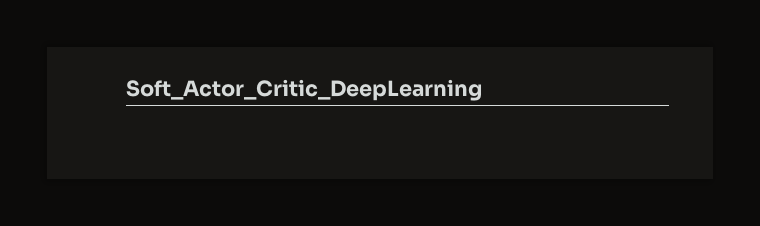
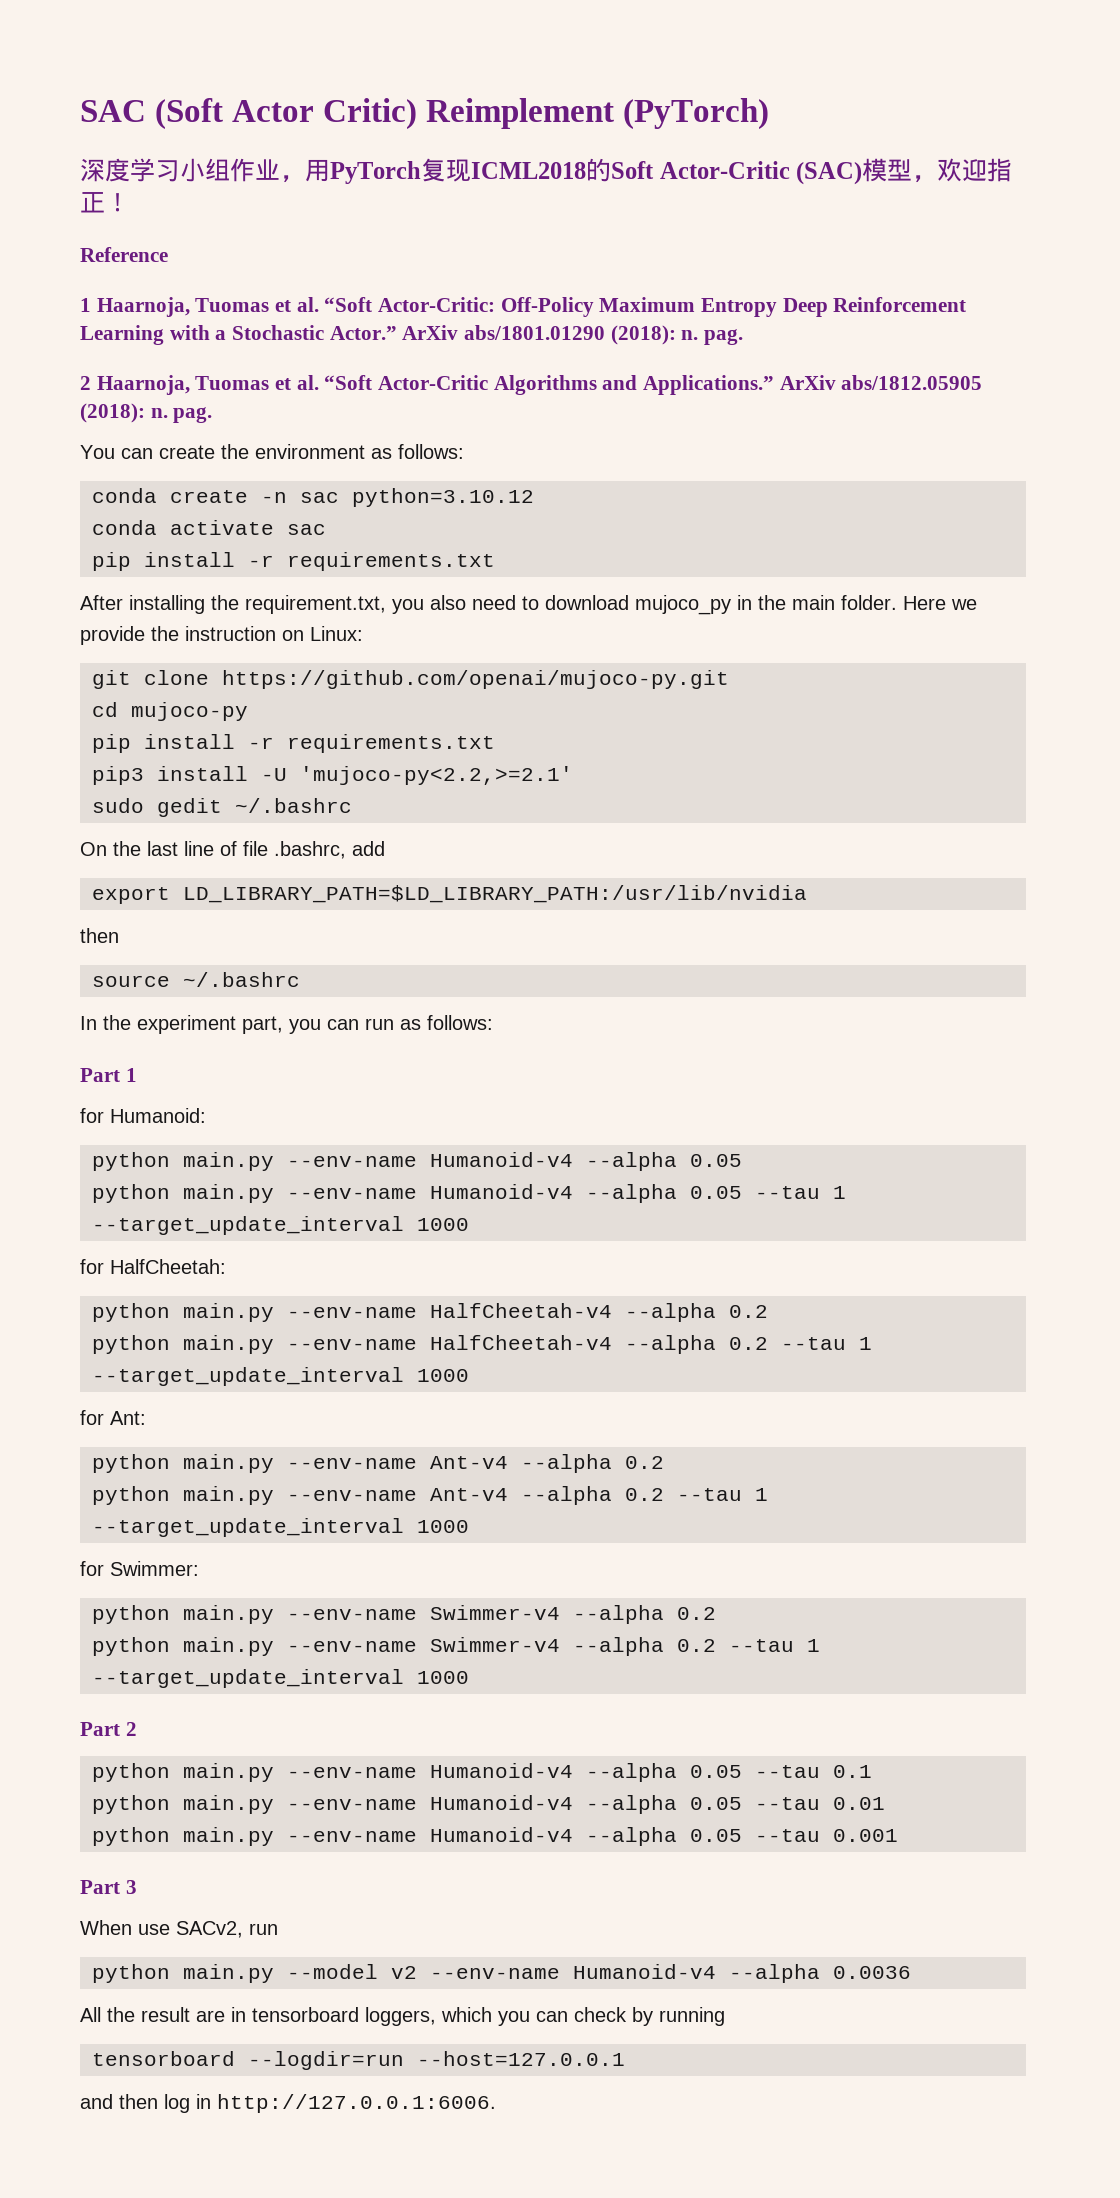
- Soft_Actor_Critic_DeepLearning
+ SAC (Soft Actor Critic) Reimplement (PyTorch)
+ 深度学习小组作业，用PyTorch复现ICML2018的Soft Actor-Critic (SAC)模型，欢迎指正！
+ Reference
+ 1 Haarnoja, Tuomas et al. “Soft Actor-Critic: Off-Policy Maximum Entropy Deep Reinforcement Learning with a Stochastic Actor.” ArXiv abs/1801.01290 (2018): n. pag.
+ 2 Haarnoja, Tuomas et al. “Soft Actor-Critic Algorithms and Applications.” ArXiv abs/1812.05905 (2018): n. pag.
+ You can create the environment as follows:
+ conda create -n sac python=3.10.12
+ conda activate sac
+ pip install -r requirements.txt
+ After installing the requirement.txt, you also need to download mujoco_py in the main folder. Here we provide the instruction on Linux:
+ git clone https://github.com/openai/mujoco-py.git
+ cd mujoco-py
+ pip install -r requirements.txt
+ pip3 install -U 'mujoco-py<2.2,>=2.1'
+ sudo gedit ~/.bashrc
+ On the last line of file .bashrc, add
+ export LD_LIBRARY_PATH=$LD_LIBRARY_PATH:/usr/lib/nvidia
+ then
+ source ~/.bashrc
+ In the experiment part, you can run as follows:
+ Part 1
+ for Humanoid:
+ python main.py --env-name Humanoid-v4 --alpha 0.05
+ python main.py --env-name Humanoid-v4 --alpha 0.05 --tau 1 --target_update_interval 1000
+ for HalfCheetah:
+ python main.py --env-name HalfCheetah-v4 --alpha 0.2
+ python main.py --env-name HalfCheetah-v4 --alpha 0.2 --tau 1 --target_update_interval 1000
+ for Ant:
+ python main.py --env-name Ant-v4 --alpha 0.2
+ python main.py --env-name Ant-v4 --alpha 0.2 --tau 1 --target_update_interval 1000
+ for Swimmer:
+ python main.py --env-name Swimmer-v4 --alpha 0.2
+ python main.py --env-name Swimmer-v4 --alpha 0.2 --tau 1 --target_update_interval 1000
+ Part 2
+ python main.py --env-name Humanoid-v4 --alpha 0.05 --tau 0.1
+ python main.py --env-name Humanoid-v4 --alpha 0.05 --tau 0.01
+ python main.py --env-name Humanoid-v4 --alpha 0.05 --tau 0.001
+ Part 3
+ When use SACv2, run
+ python main.py --model v2 --env-name Humanoid-v4 --alpha 0.0036
+ All the result are in tensorboard loggers, which you can check by running
+ tensorboard --logdir=run --host=127.0.0.1
+ and then log in http://127.0.0.1:6006.

